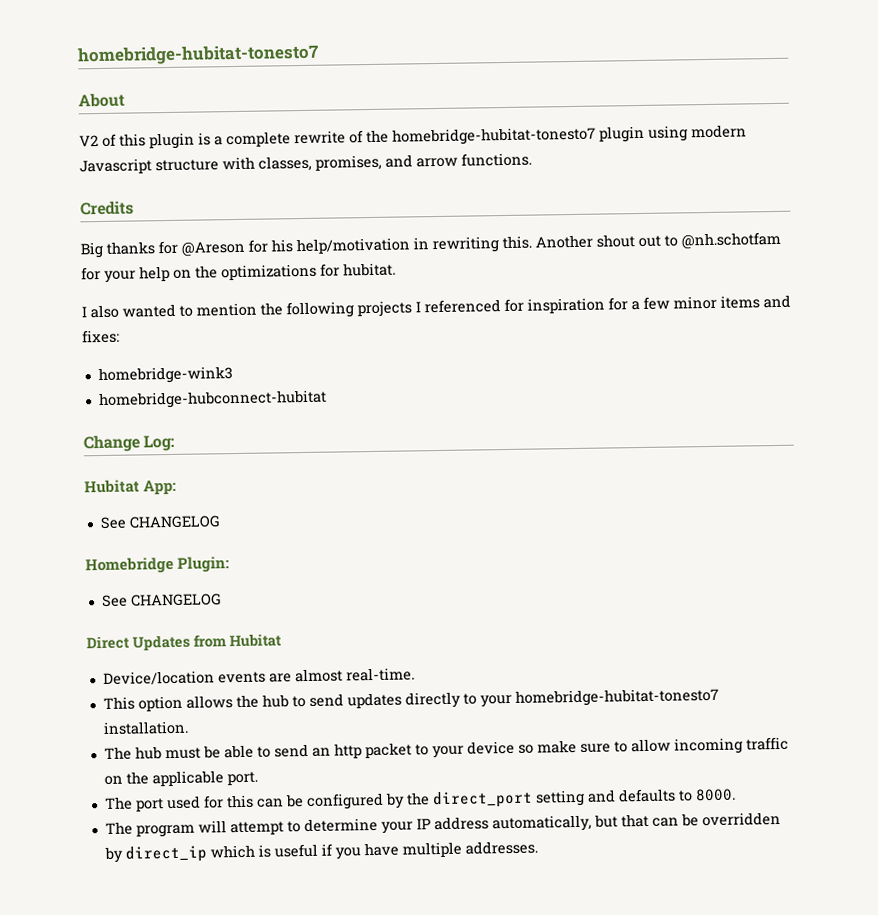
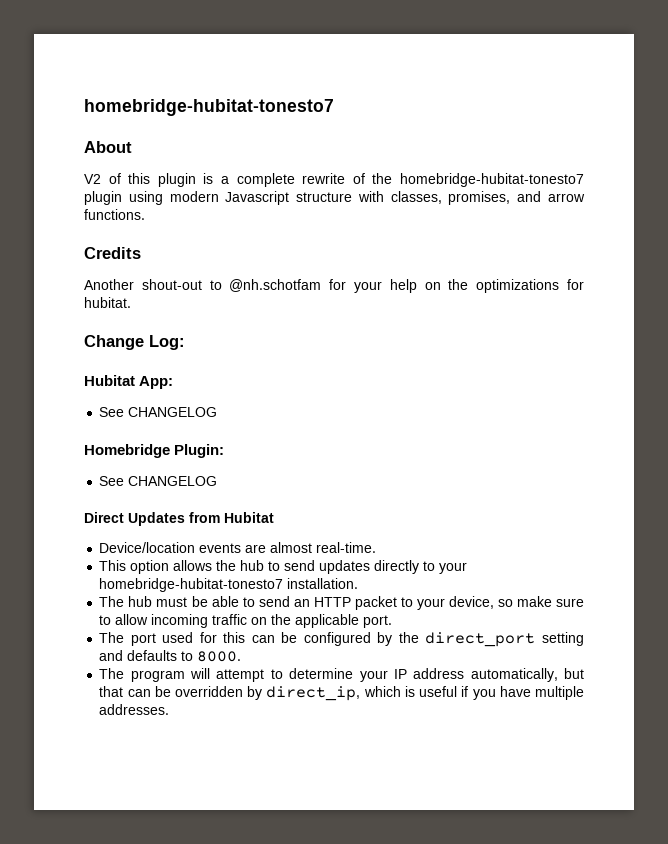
- Big thanks for @Areson for his help/motivation in rewriting this. Another shout out to @nh.schotfam for your help on the optimizations for hubitat.
+ Another shout-out to @nh.schotfam for your help on the optimizations for hubitat.
- I also wanted to mention the following projects I referenced for inspiration for a few minor items and fixes:
- homebridge-wink3
- homebridge-hubconnect-hubitat
- The hub must be able to send an http packet to your device so make sure to allow incoming traffic on the applicable port.
+ The hub must be able to send an HTTP packet to your device, so make sure to allow incoming traffic on the applicable port.
- The program will attempt to determine your IP address automatically, but that can be overridden by direct_ip which is useful if you have multiple addresses.
+ The program will attempt to determine your IP address automatically, but that can be overridden by direct_ip, which is useful if you have multiple addresses.

